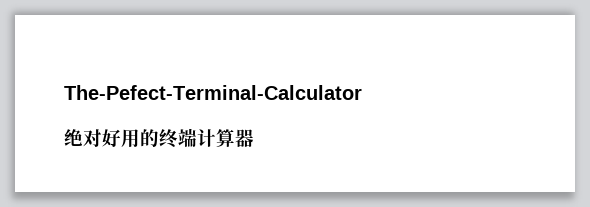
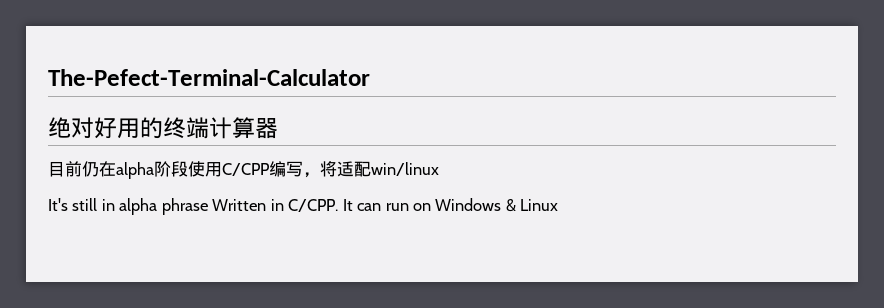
+ 目前仍在alpha阶段使用C/CPP编写，将适配win/linux
+ It's still in alpha phrase Written in C/CPP. It can run on Windows & Linux

